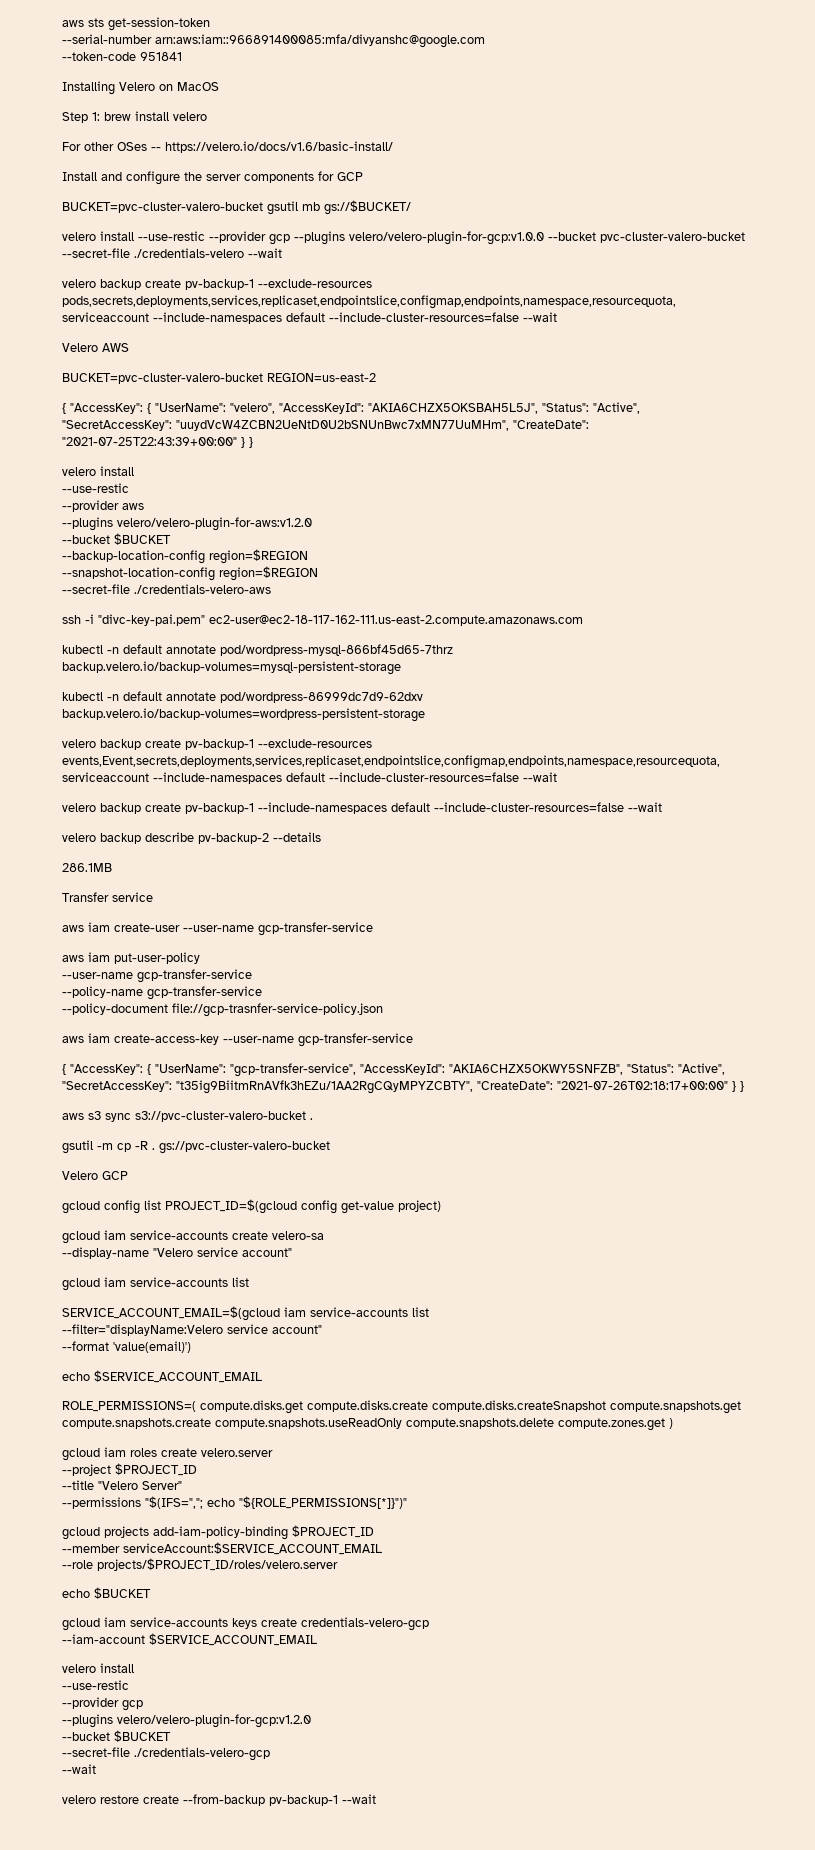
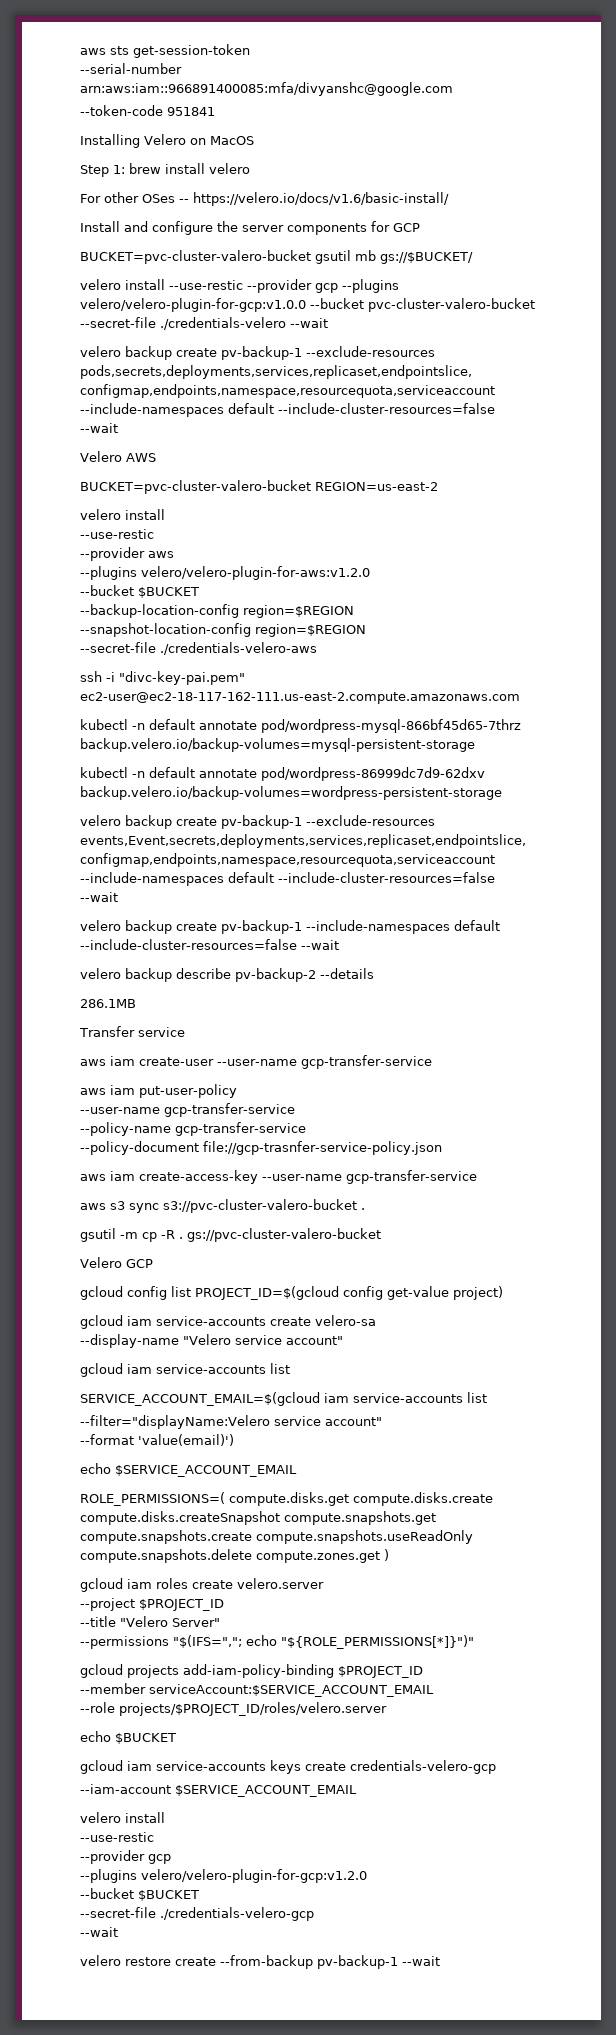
- { "AccessKey": { "UserName": "velero", "AccessKeyId": "AKIA6CHZX5OKSBAH5L5J", "Status": "Active", "SecretAccessKey": "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", "CreateDate": "2021-07-25T22:43:39+00:00" } }
- { "AccessKey": { "UserName": "gcp-transfer-service", "AccessKeyId": "AKIA6CHZX5OKWY5SNFZB", "Status": "Active", "SecretAccessKey": "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", "CreateDate": "2021-07-26T02:18:17+00:00" } }

